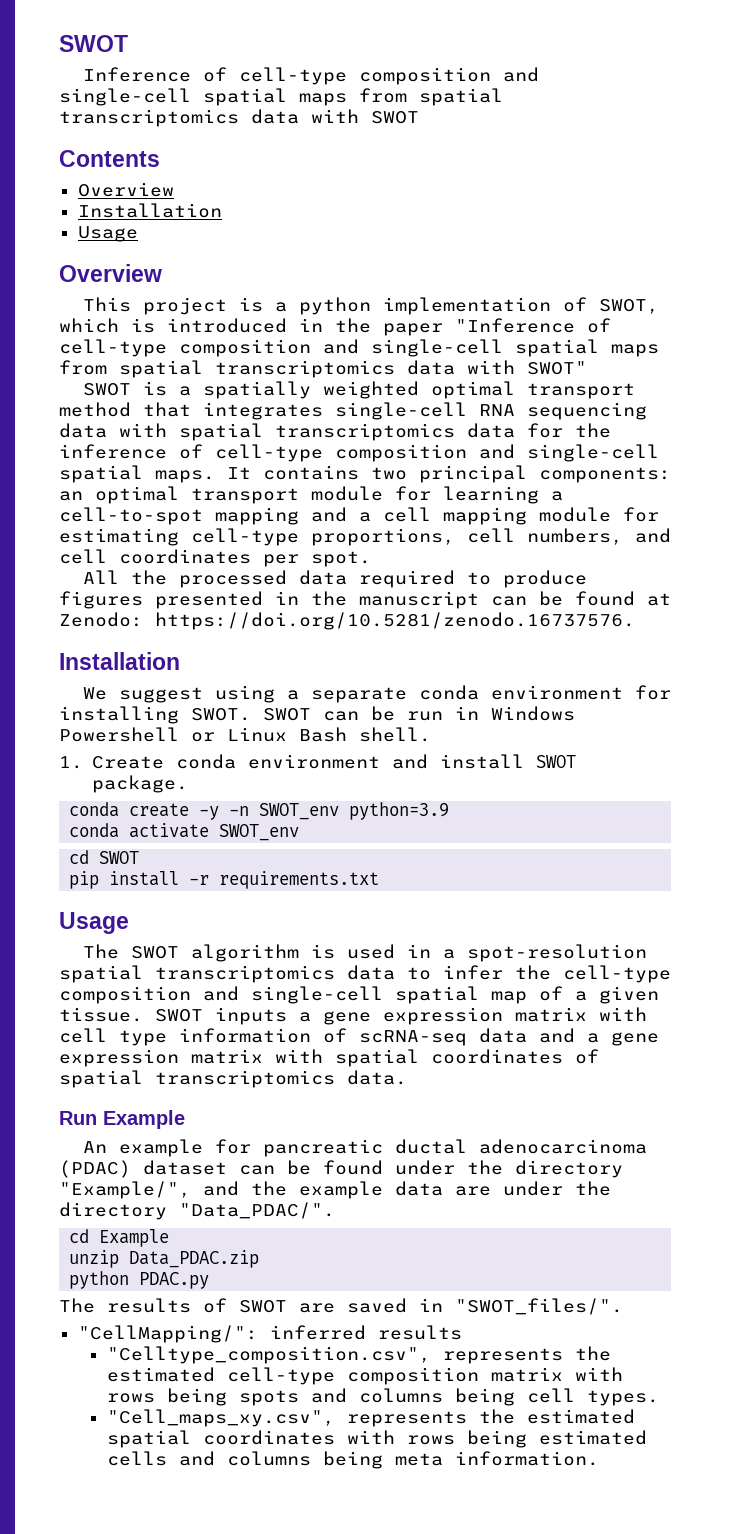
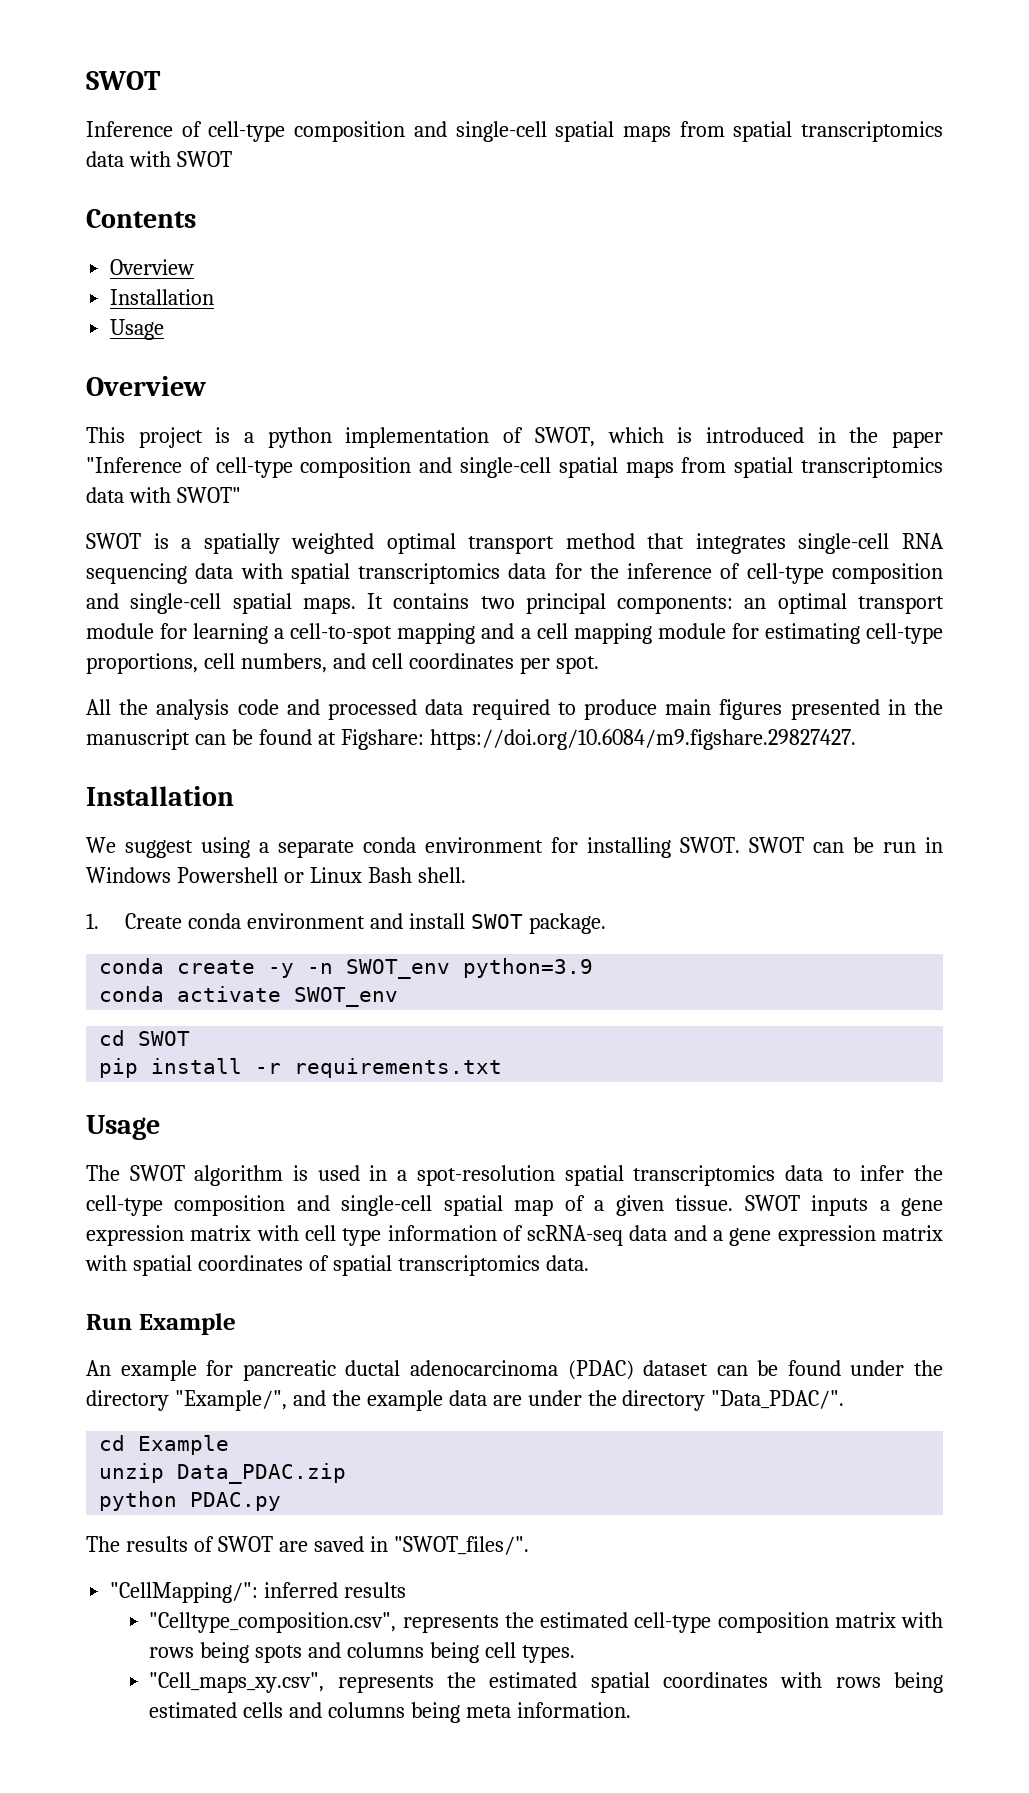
- All the processed data required to produce figures presented in the manuscript can be found at Zenodo: https://doi.org/10.5281/zenodo.16737576.
+ All the analysis code and processed data required to produce main figures presented in the manuscript can be found at Figshare: https://doi.org/10.6084/m9.figshare.29827427.

